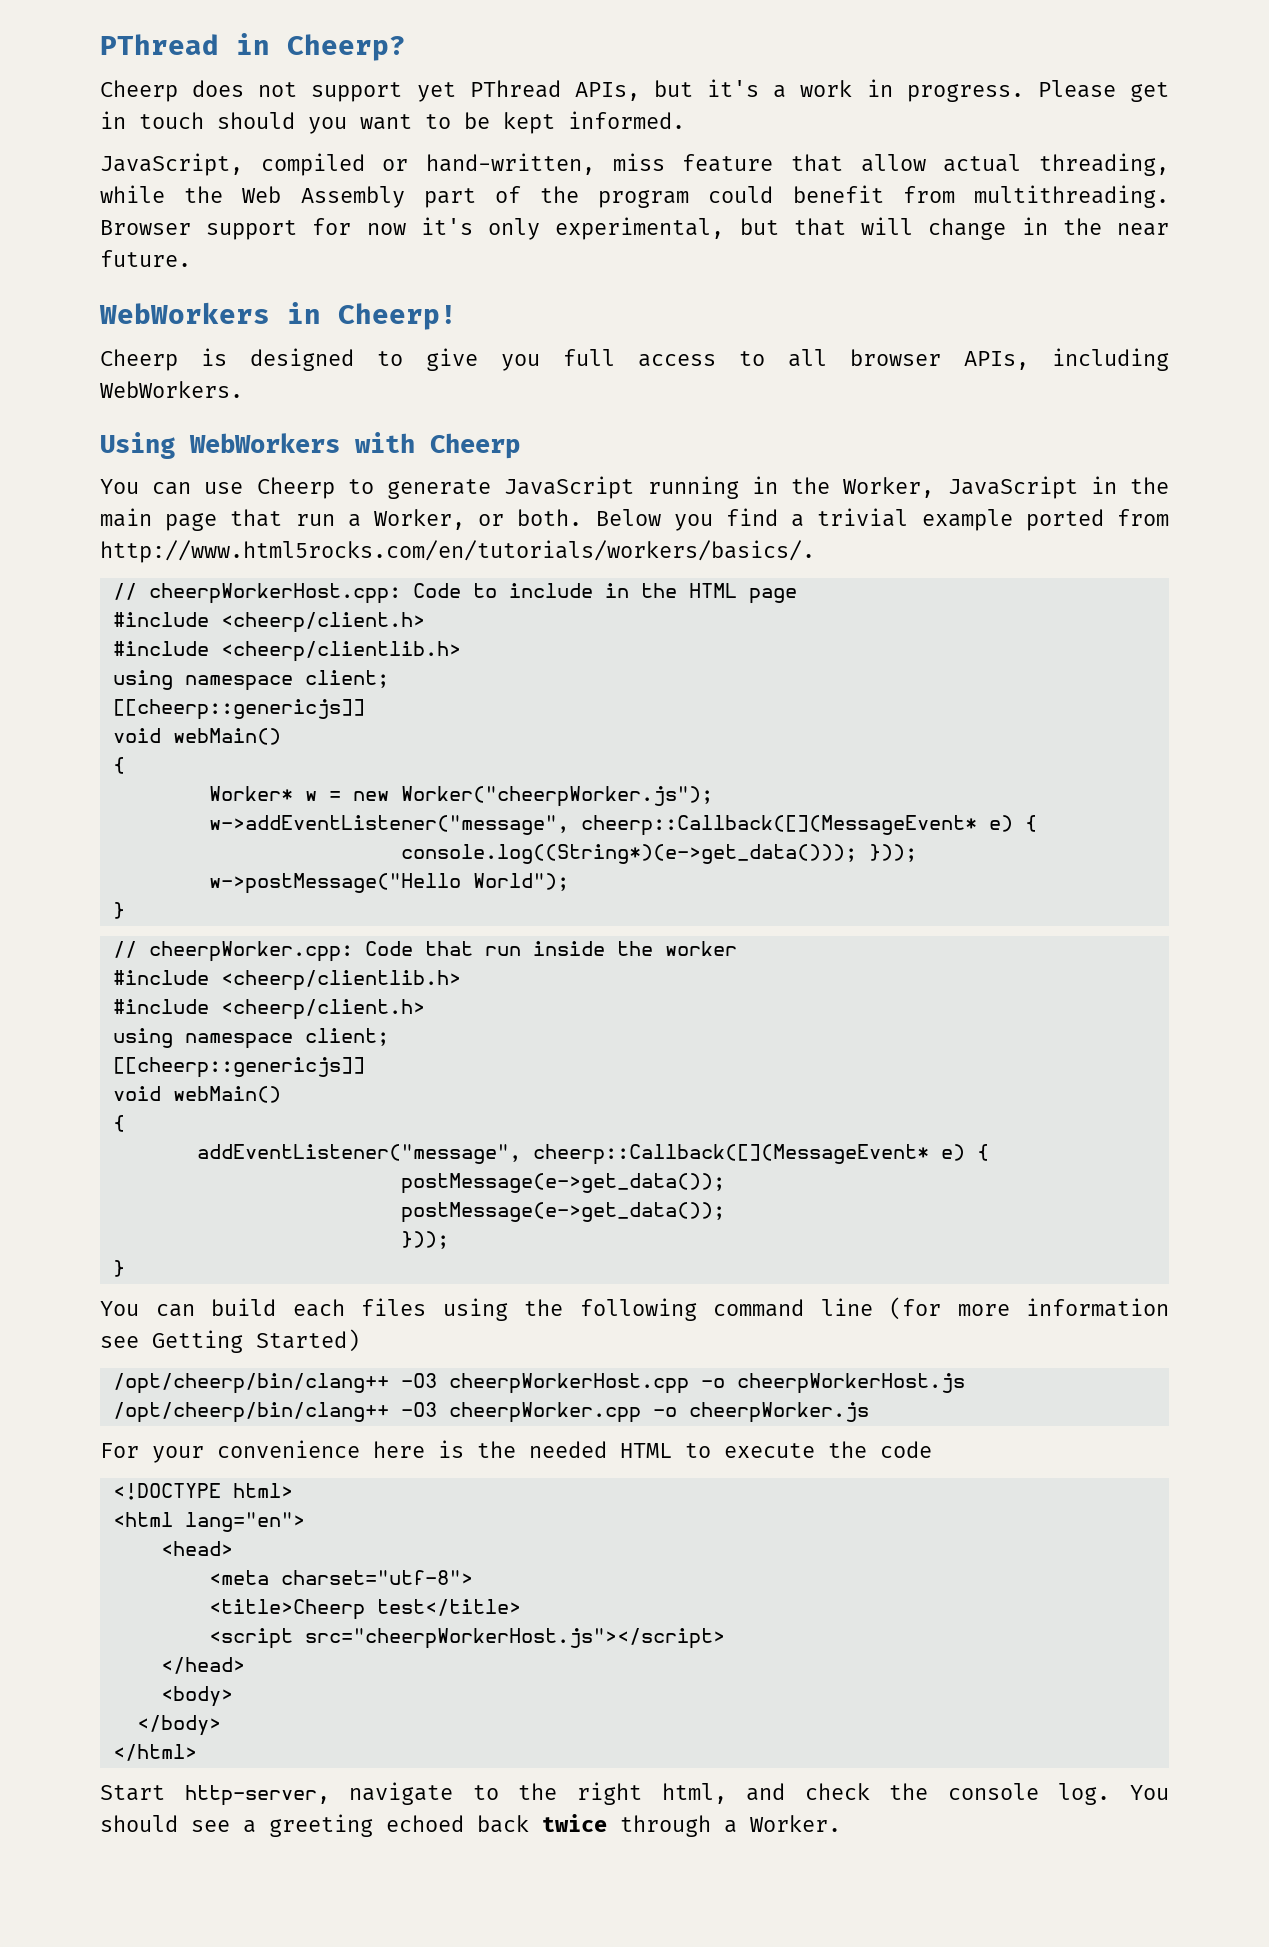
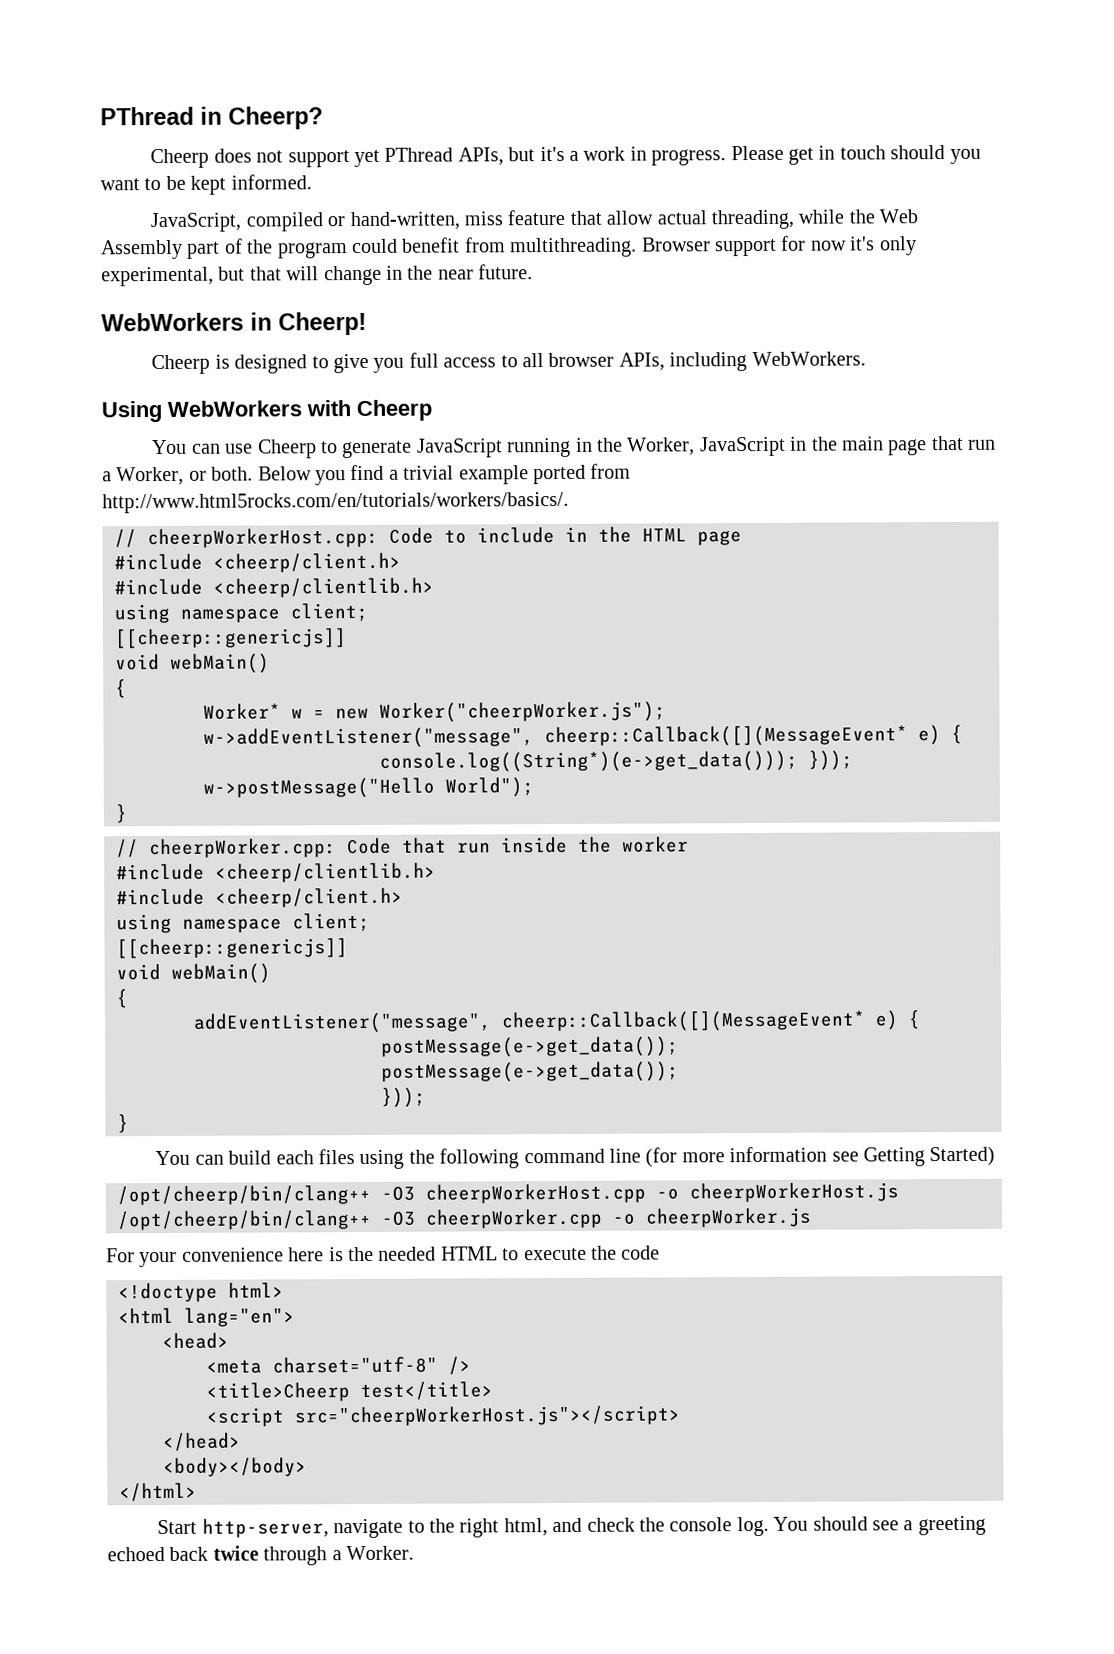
- <!DOCTYPE html>
+ <!doctype html>
- <meta charset="utf-8">
+ <meta charset="utf-8" />
- <body>
- </body>
+ <body></body>

